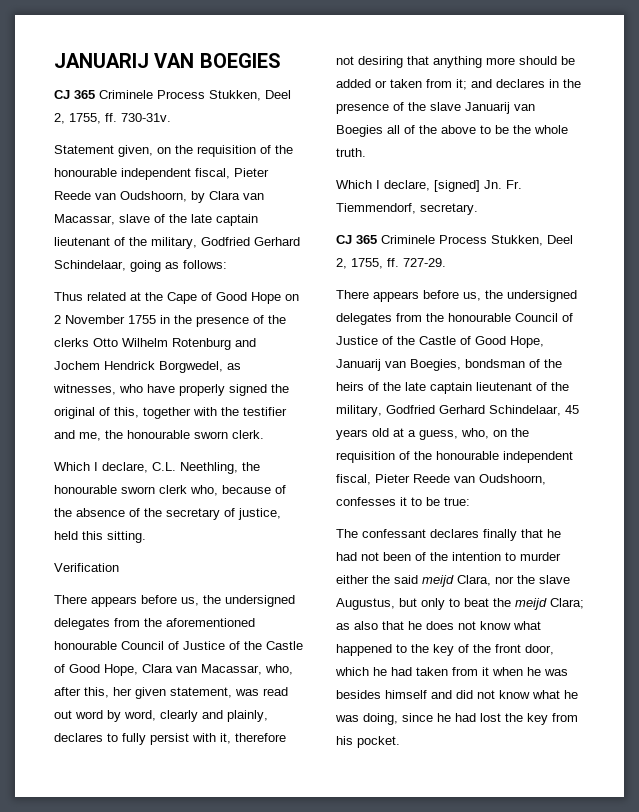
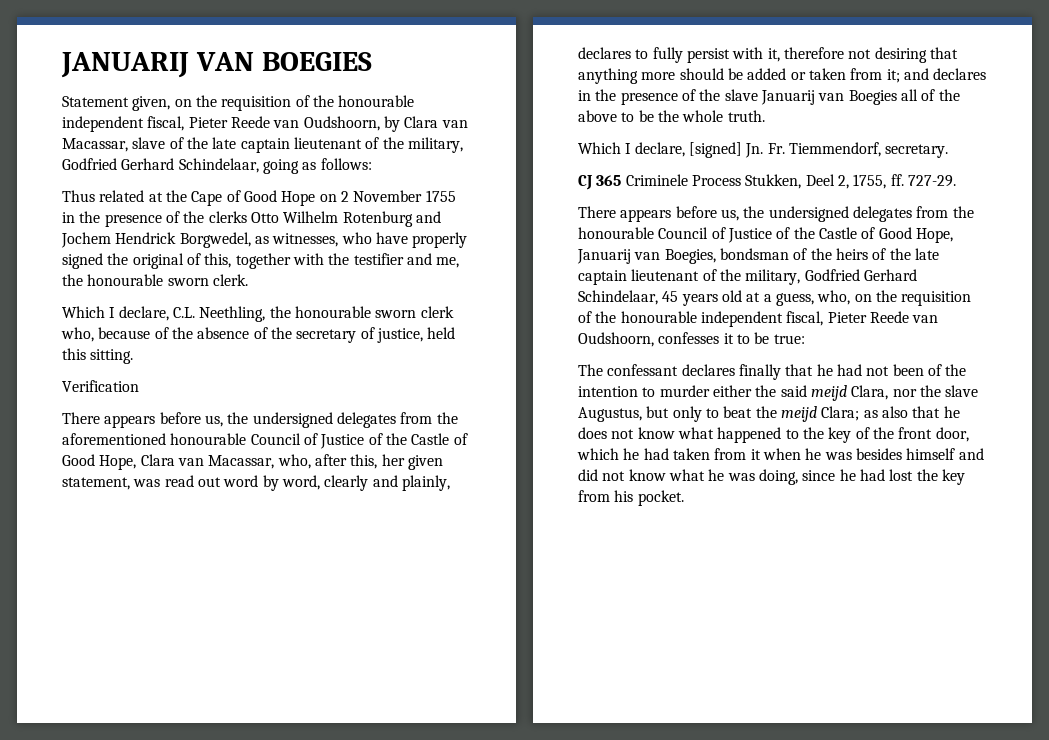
- CJ 365 Criminele Process Stukken, Deel 2, 1755, ff. 730-31v.

